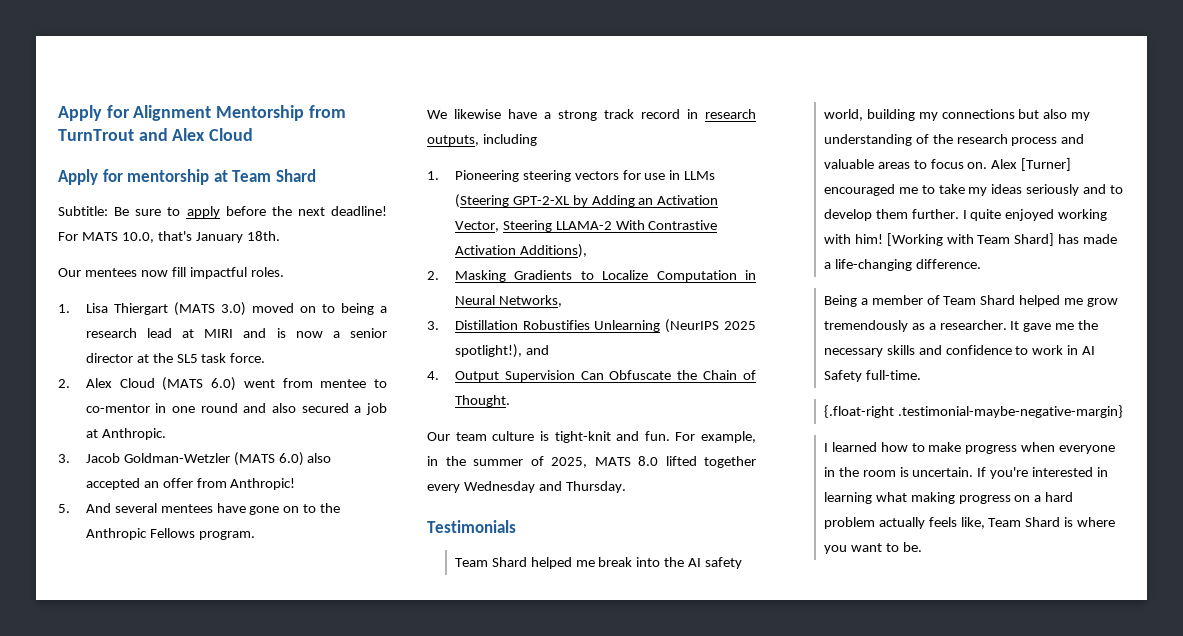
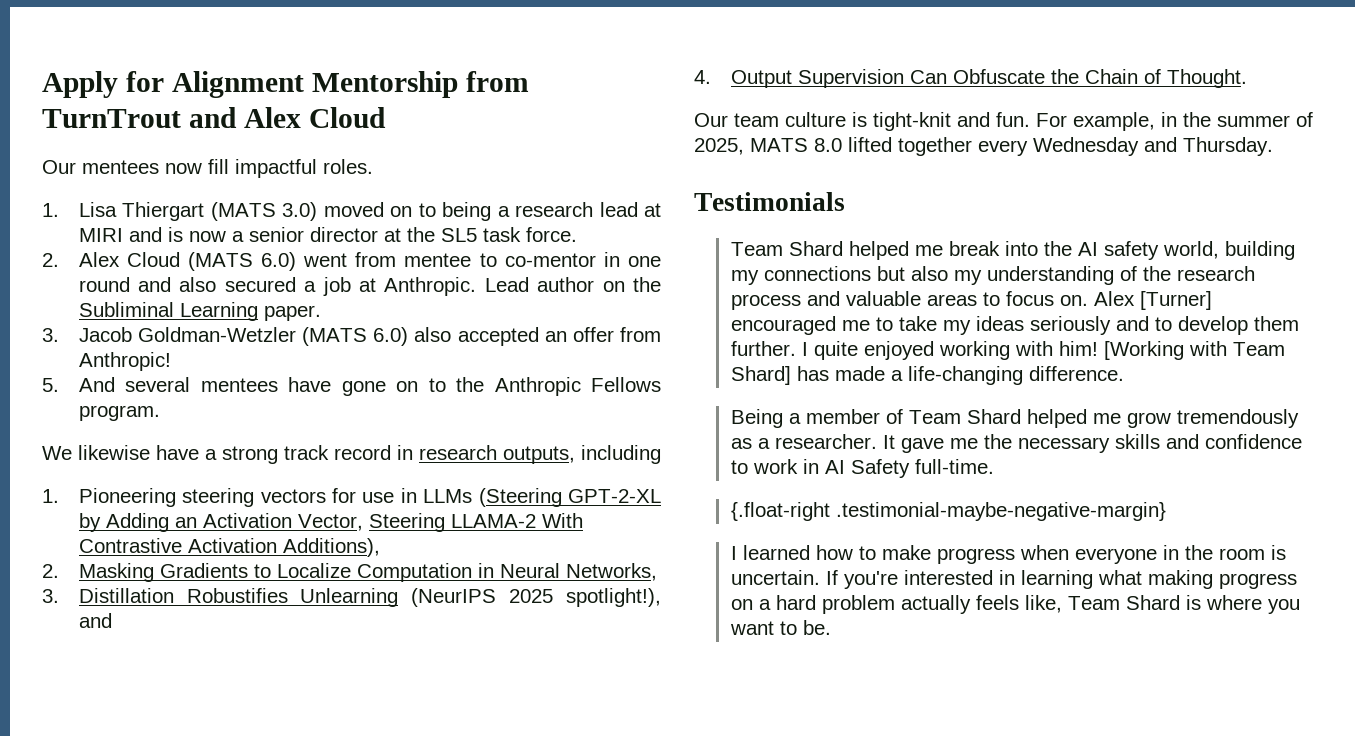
- Apply for mentorship at Team Shard
- Subtitle: Be sure to apply before the next deadline! For MATS 10.0, that's January 18th.
+ Lead author on the Subliminal Learning paper.

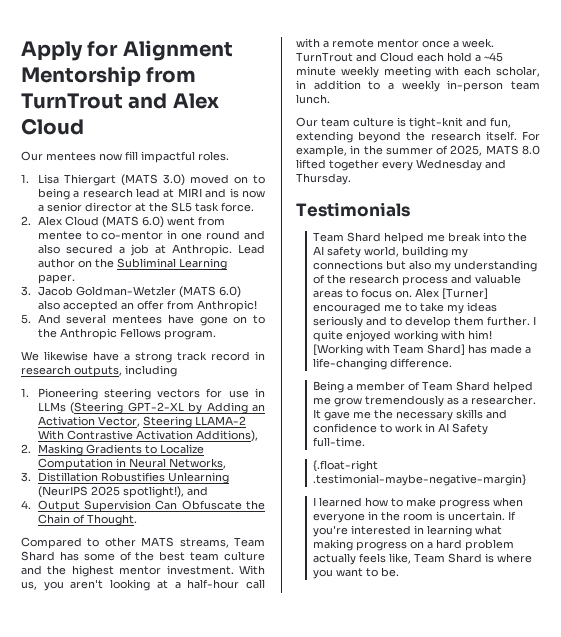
+ Compared to other MATS streams, Team Shard has some of the best team culture and the highest mentor investment. With us, you aren't looking at a half-hour call with a remote mentor once a week. TurnTrout and Cloud each hold a ~45 minute weekly meeting with each scholar, in addition to a weekly in-person team lunch.
- Our team culture is tight-knit and fun.
+ Our team culture is tight-knit and fun, extending beyond the research itself.

